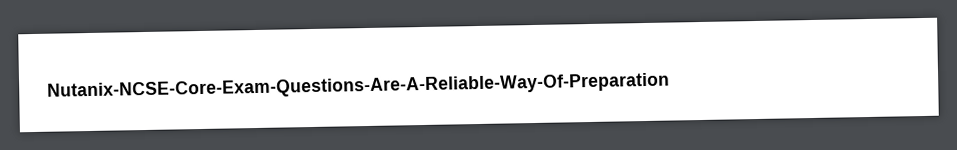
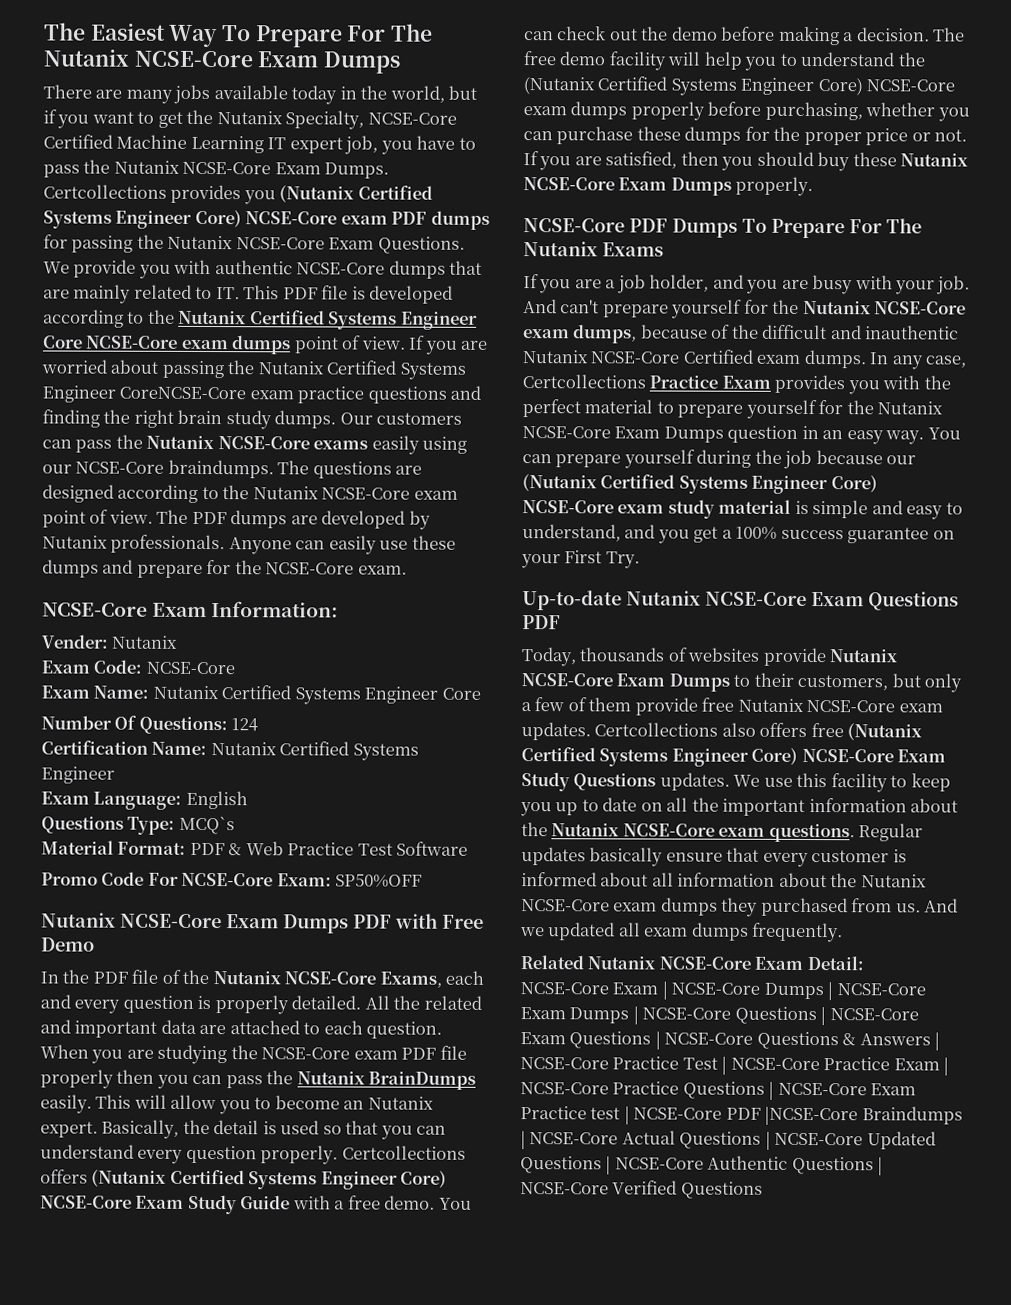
- Nutanix-NCSE-Core-Exam-Questions-Are-A-Reliable-Way-Of-Preparation
+ The Easiest Way To Prepare For The Nutanix NCSE-Core Exam Dumps
+ There are many jobs available today in the world, but if you want to get the Nutanix Specialty, NCSE-Core Certified Machine Learning IT expert job, you have to pass the Nutanix NCSE-Core Exam Dumps. Certcollections provides you (Nutanix Certified Systems Engineer Core) NCSE-Core exam PDF dumps for passing the Nutanix NCSE-Core Exam Questions. We provide you with authentic NCSE-Core dumps that are mainly related to IT. This PDF file is developed according to the Nutanix Certified Systems Engineer Core NCSE-Core exam dumps point of view. If you are worried about passing the Nutanix Certified Systems Engineer CoreNCSE-Core exam practice questions and finding the right brain study dumps. Our customers can pass the Nutanix NCSE-Core exams easily using our NCSE-Core braindumps. The questions are designed according to the Nutanix NCSE-Core exam point of view. The PDF dumps are developed by Nutanix professionals. Anyone can easily use these dumps and prepare for the NCSE-Core exam.
+ NCSE-Core Exam Information:
+ Vender: Nutanix
+ Exam Code: NCSE-Core
+ Exam Name: Nutanix Certified Systems Engineer Core
+ Number Of Questions: 124
+ Certification Name: Nutanix Certified Systems Engineer
+ Exam Language: English
+ Questions Type: MCQ`s
+ Material Format: PDF & Web Practice Test Software
+ Promo Code For NCSE-Core Exam: SP50%OFF
+ Nutanix NCSE-Core Exam Dumps PDF with Free Demo
+ In the PDF file of the Nutanix NCSE-Core Exams, each and every question is properly detailed. All the related and important data are attached to each question. When you are studying the NCSE-Core exam PDF file properly then you can pass the Nutanix BrainDumps easily. This will allow you to become an Nutanix expert. Basically, the detail is used so that you can understand every question properly. Certcollections offers (Nutanix Certified Systems Engineer Core) NCSE-Core Exam Study Guide with a free demo. You can check out the demo before making a decision. The free demo facility will help you to understand the (Nutanix Certified Systems Engineer Core) NCSE-Core exam dumps properly before purchasing, whether you can purchase these dumps for the proper price or not. If you are satisfied, then you should buy these Nutanix NCSE-Core Exam Dumps properly.
+ NCSE-Core PDF Dumps To Prepare For The Nutanix Exams
+ If you are a job holder, and you are busy with your job. And can't prepare yourself for the Nutanix NCSE-Core exam dumps, because of the difficult and inauthentic Nutanix NCSE-Core Certified exam dumps. In any case, Certcollections Practice Exam provides you with the perfect material to prepare yourself for the Nutanix NCSE-Core Exam Dumps question in an easy way. You can prepare yourself during the job because our (Nutanix Certified Systems Engineer Core) NCSE-Core exam study material is simple and easy to understand, and you get a 100% success guarantee on your First Try.
+ Up-to-date Nutanix NCSE-Core Exam Questions PDF
+ Today, thousands of websites provide Nutanix NCSE-Core Exam Dumps to their customers, but only a few of them provide free Nutanix NCSE-Core exam updates. Certcollections also offers free (Nutanix Certified Systems Engineer Core) NCSE-Core Exam Study Questions updates. We use this facility to keep you up to date on all the important information about the Nutanix NCSE-Core exam questions. Regular updates basically ensure that every customer is informed about all information about the Nutanix NCSE-Core exam dumps they purchased from us. And we updated all exam dumps frequently.
+ Related Nutanix NCSE-Core Exam Detail:
+ NCSE-Core Exam | NCSE-Core Dumps | NCSE-Core Exam Dumps | NCSE-Core Questions | NCSE-Core Exam Questions | NCSE-Core Questions & Answers | NCSE-Core Practice Test | NCSE-Core Practice Exam | NCSE-Core Practice Questions | NCSE-Core Exam Practice test | NCSE-Core PDF |NCSE-Core Braindumps | NCSE-Core Actual Questions | NCSE-Core Updated Questions | NCSE-Core Authentic Questions | NCSE-Core Verified Questions

